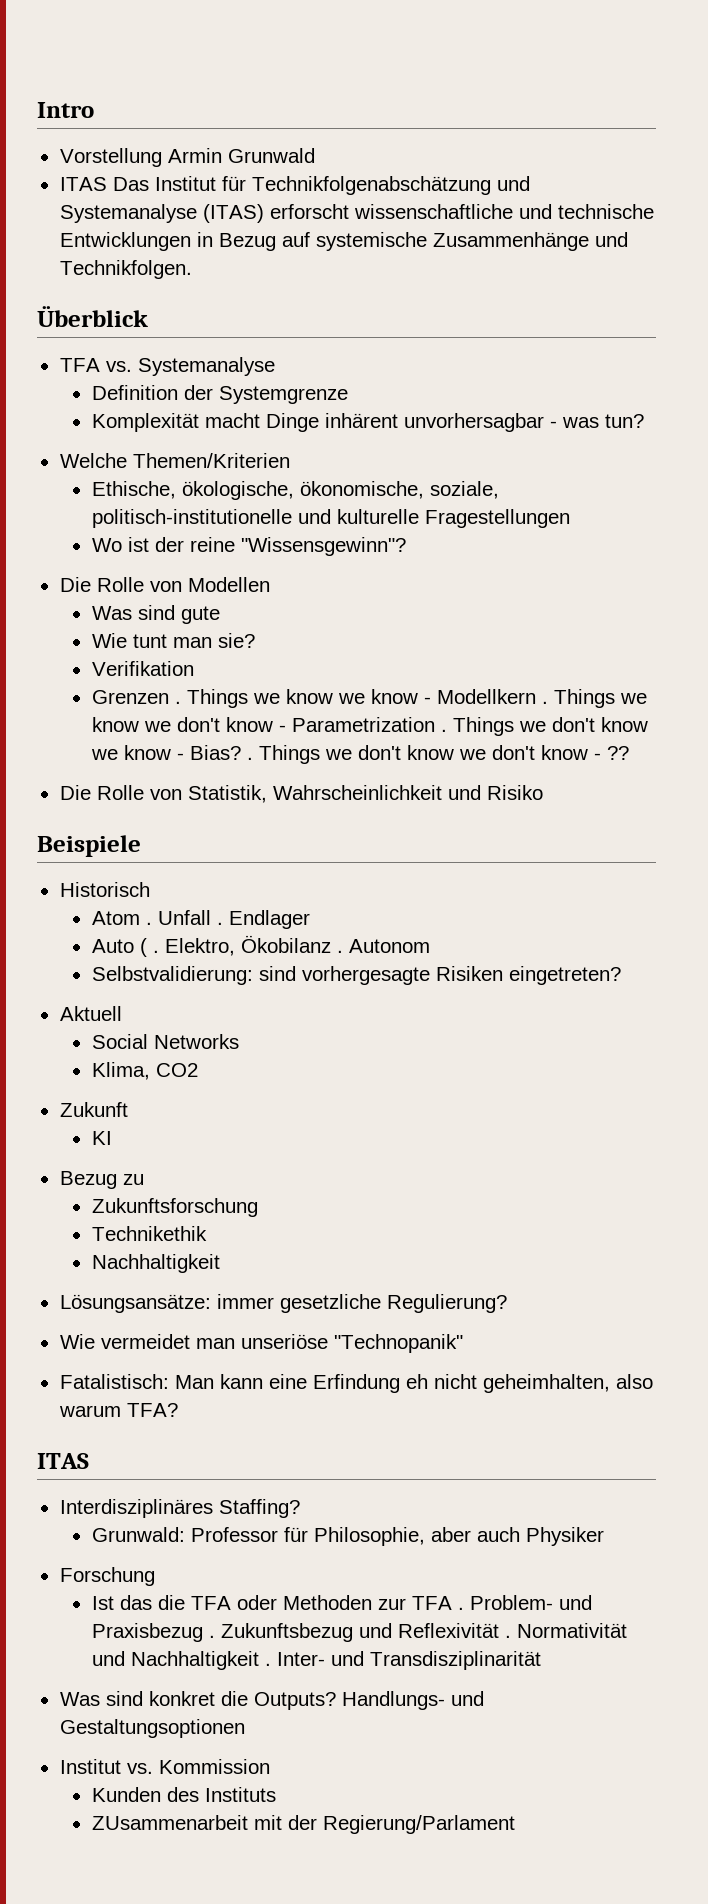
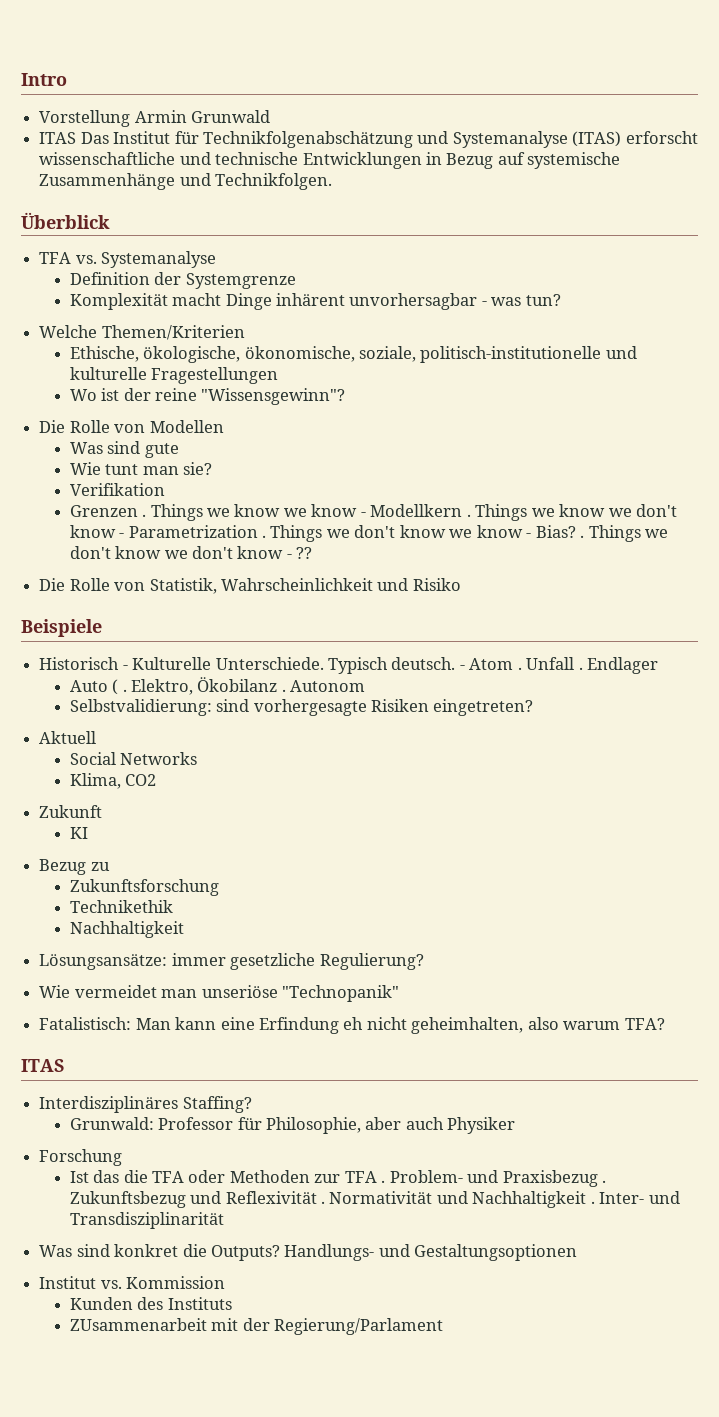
- Historisch
- Atom .
+ Historisch - Kulturelle Unterschiede. Typisch deutsch. - Atom .

